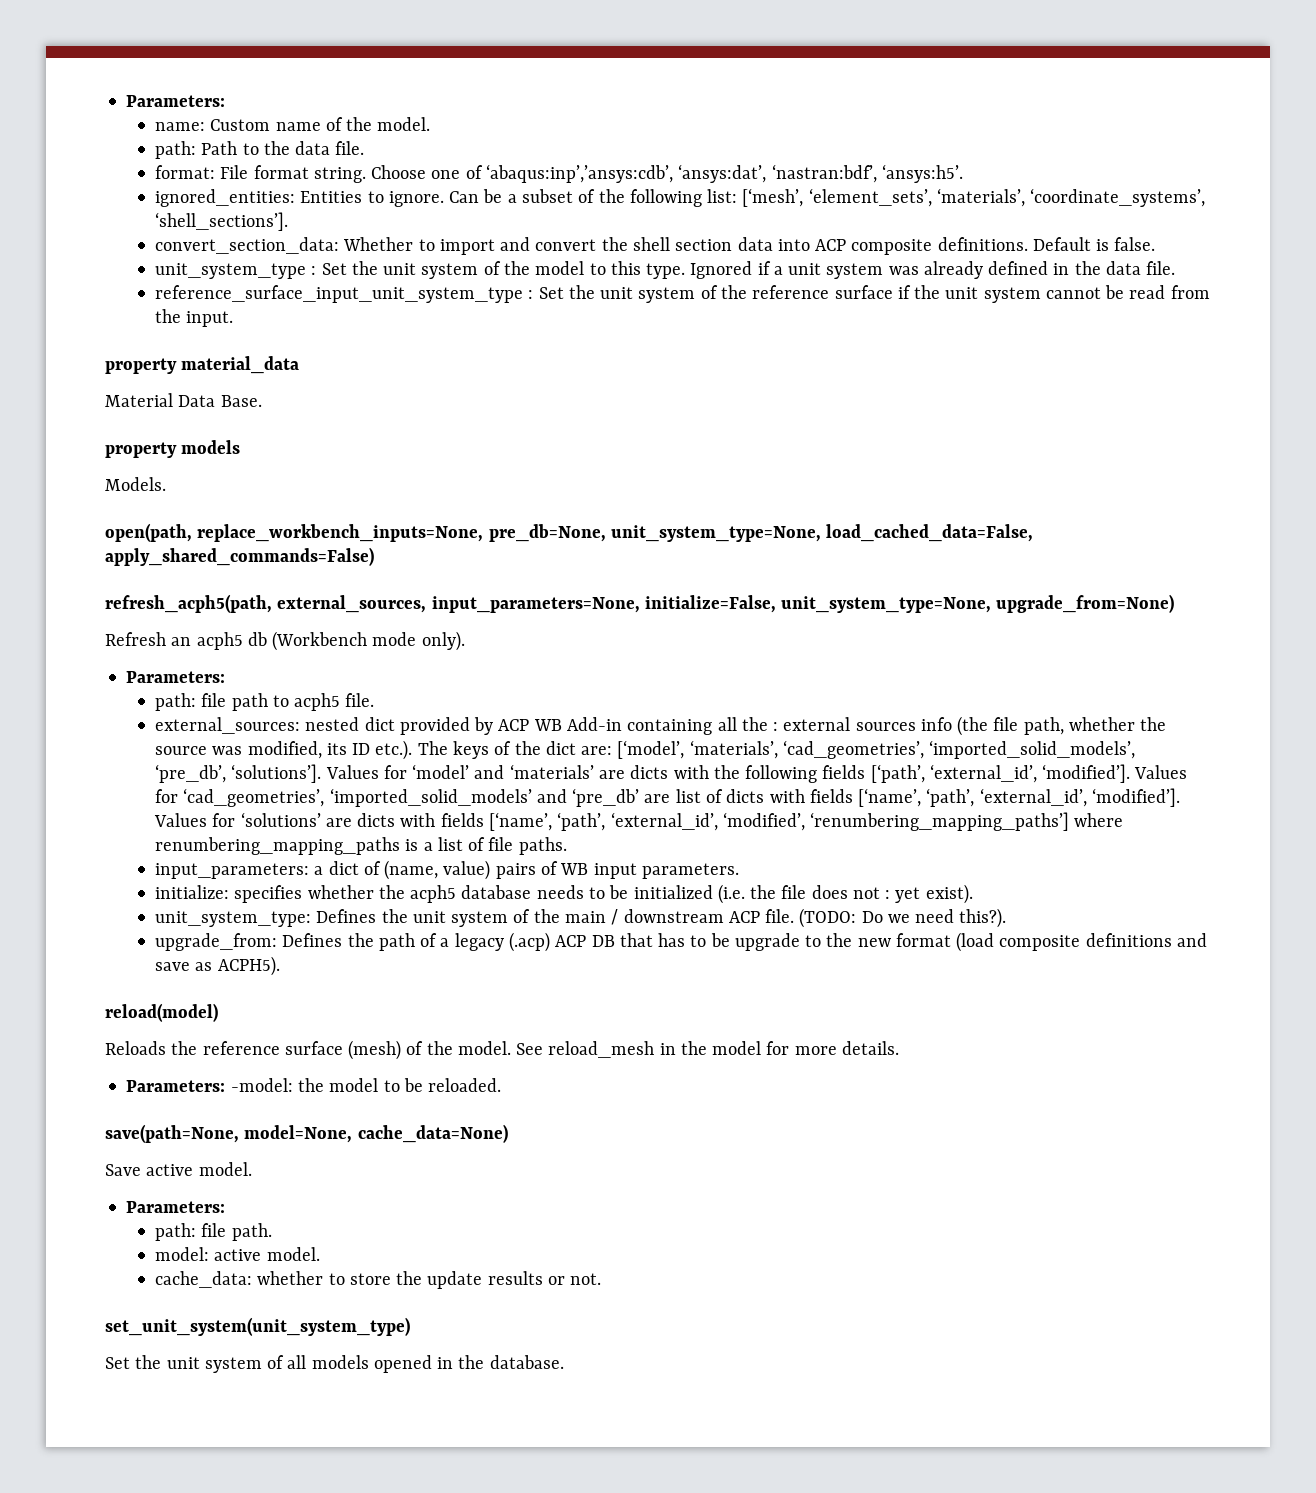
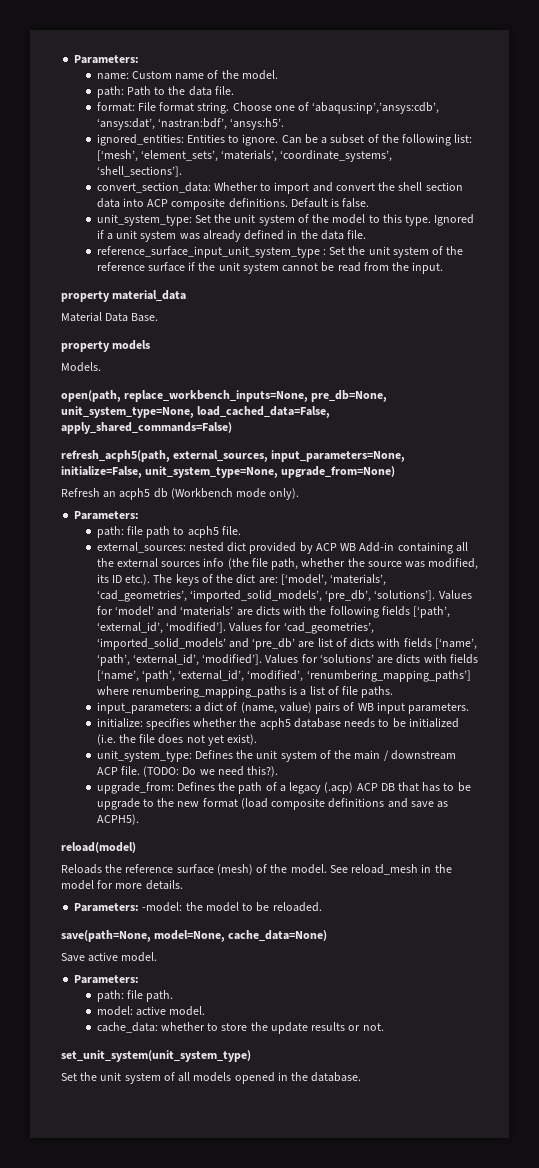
- unit_system_type : Set the unit system of the model to this type.
+ unit_system_type: Set the unit system of the model to this type.
- external_sources: nested dict provided by ACP WB Add-in containing all the : external sources info (the file path, whether the source was modified, its ID etc.). The keys of the dict are: [‘model’, ‘materials’, ‘cad_geometries’, ‘imported_solid_models’, ‘pre_db’, ‘solutions’].
+ external_sources: nested dict provided by ACP WB Add-in containing all the external sources info (the file path, whether the source was modified, its ID etc.). The keys of the dict are: [‘model’, ‘materials’, ‘cad_geometries’, ‘imported_solid_models’, ‘pre_db’, ‘solutions’].
- initialize: specifies whether the acph5 database needs to be initialized (i.e. the file does not : yet exist).
+ initialize: specifies whether the acph5 database needs to be initialized (i.e. the file does not yet exist).

